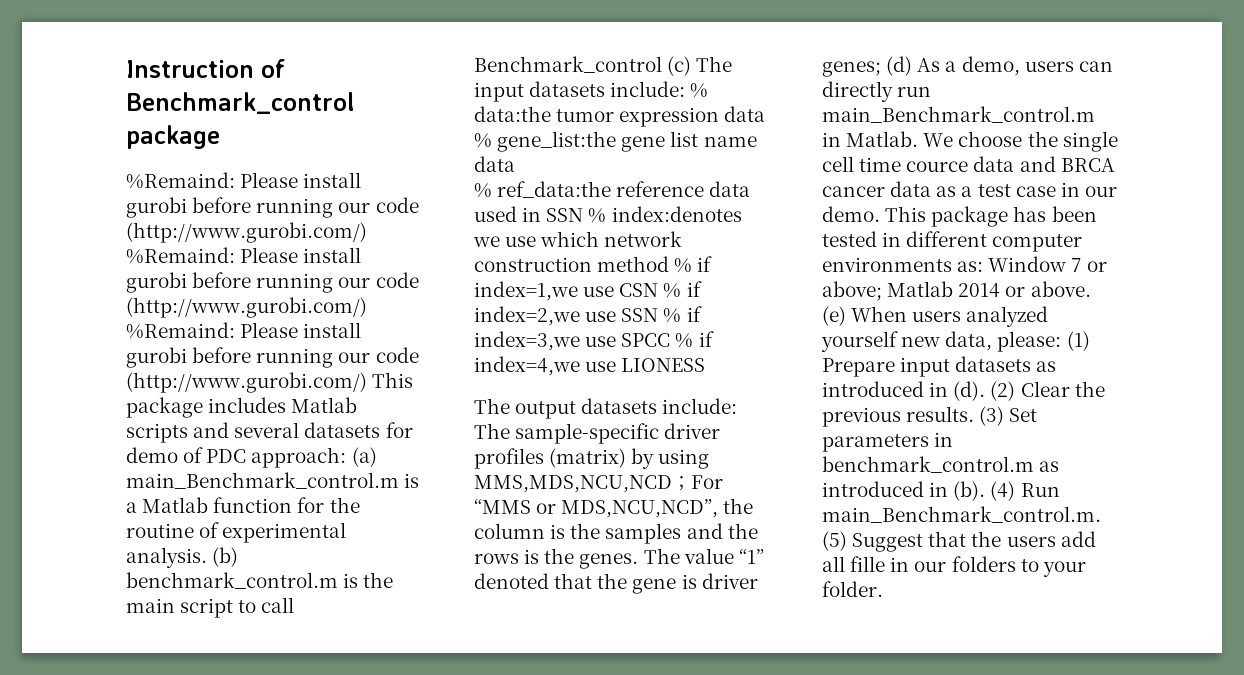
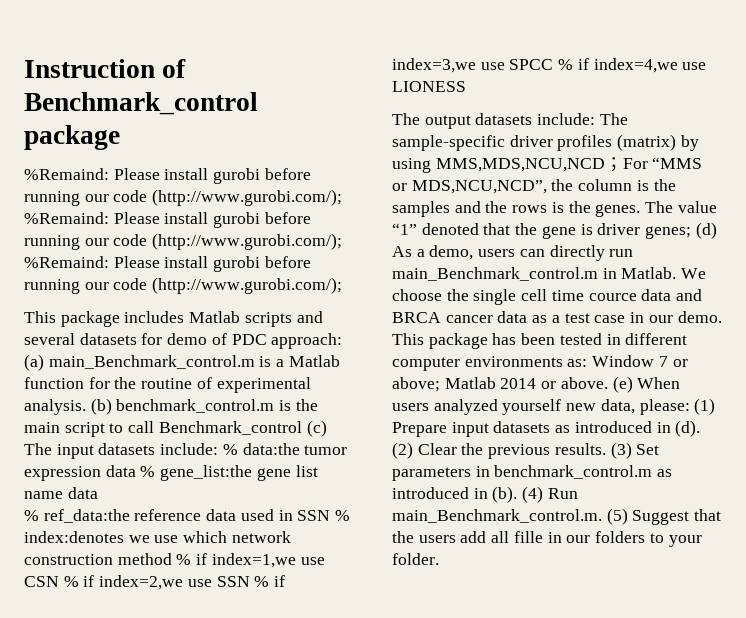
- %Remaind: Please install gurobi before running our code (http://www.gurobi.com/) %Remaind: Please install gurobi before running our code (http://www.gurobi.com/) %Remaind: Please install gurobi before running our code (http://www.gurobi.com/) This package includes Matlab scripts and several datasets for demo of PDC approach: (a) main_Benchmark_control.m is a Matlab function for the routine of experimental analysis.
+ %Remaind: Please install gurobi before running our code (http://www.gurobi.com/); %Remaind: Please install gurobi before running our code (http://www.gurobi.com/); %Remaind: Please install gurobi before running our code (http://www.gurobi.com/);
+ This package includes Matlab scripts and several datasets for demo of PDC approach: (a) main_Benchmark_control.m is a Matlab function for the routine of experimental analysis.

